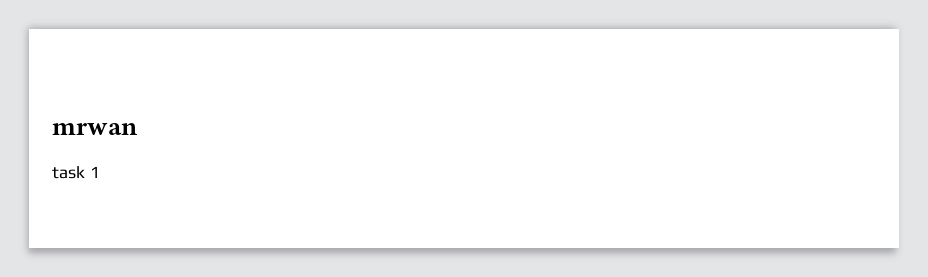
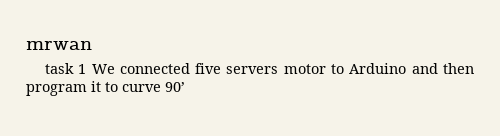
- task 1
+ task 1 We connected five servers motor to Arduino and then program it to curve 90’

